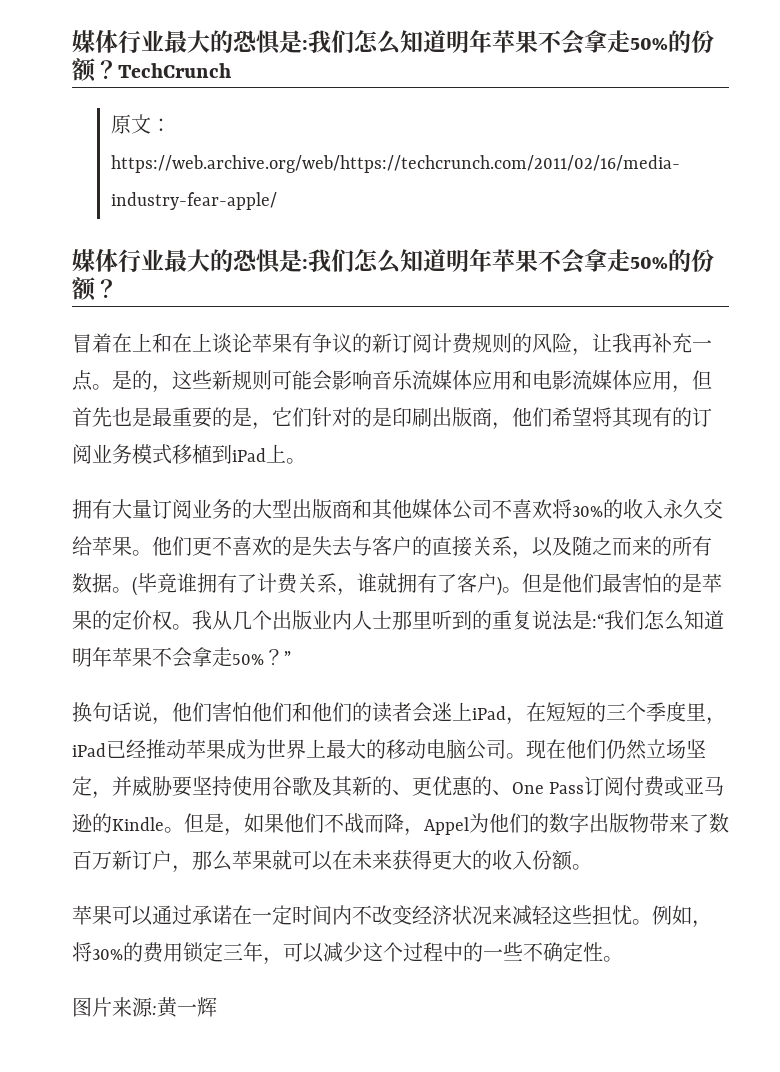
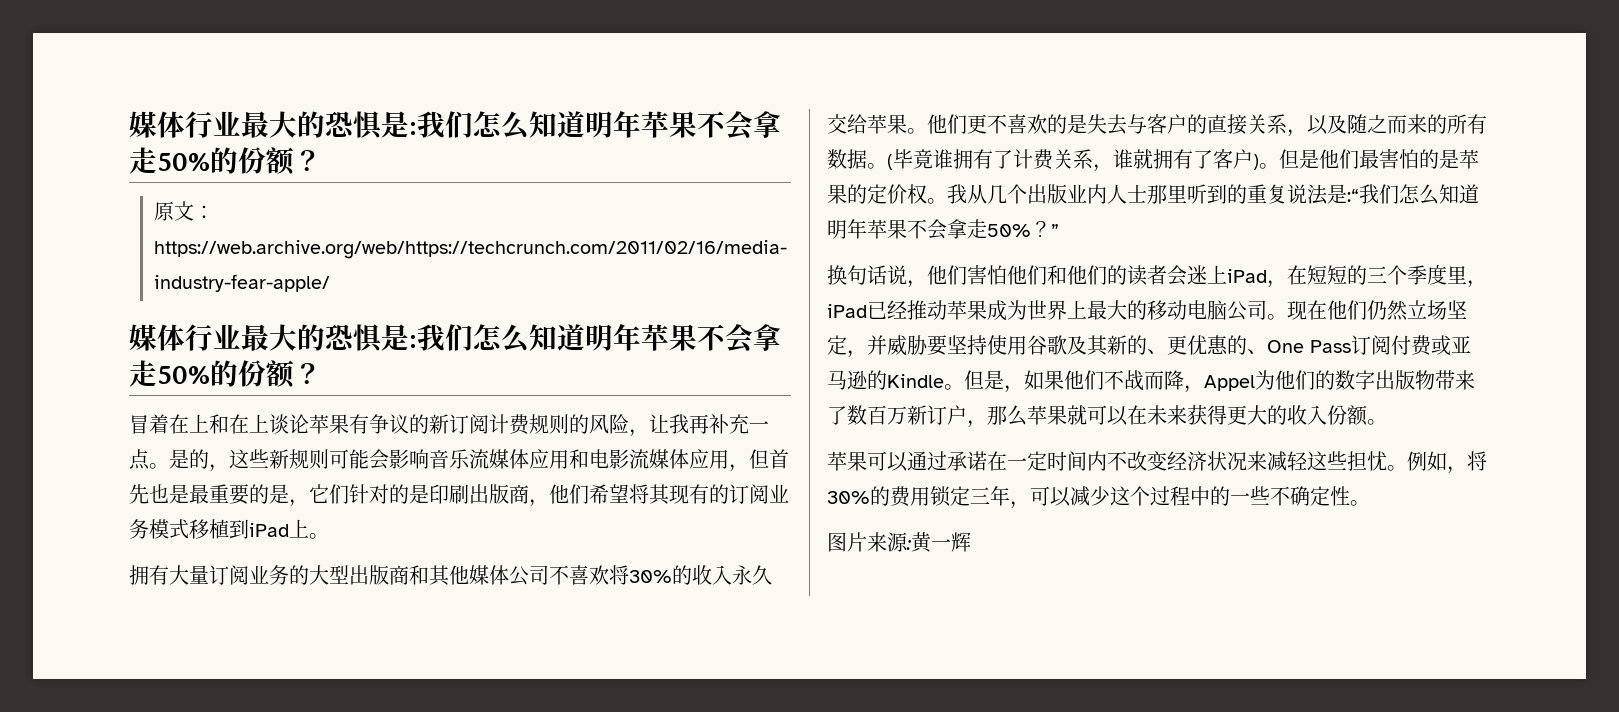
- TechCrunch

